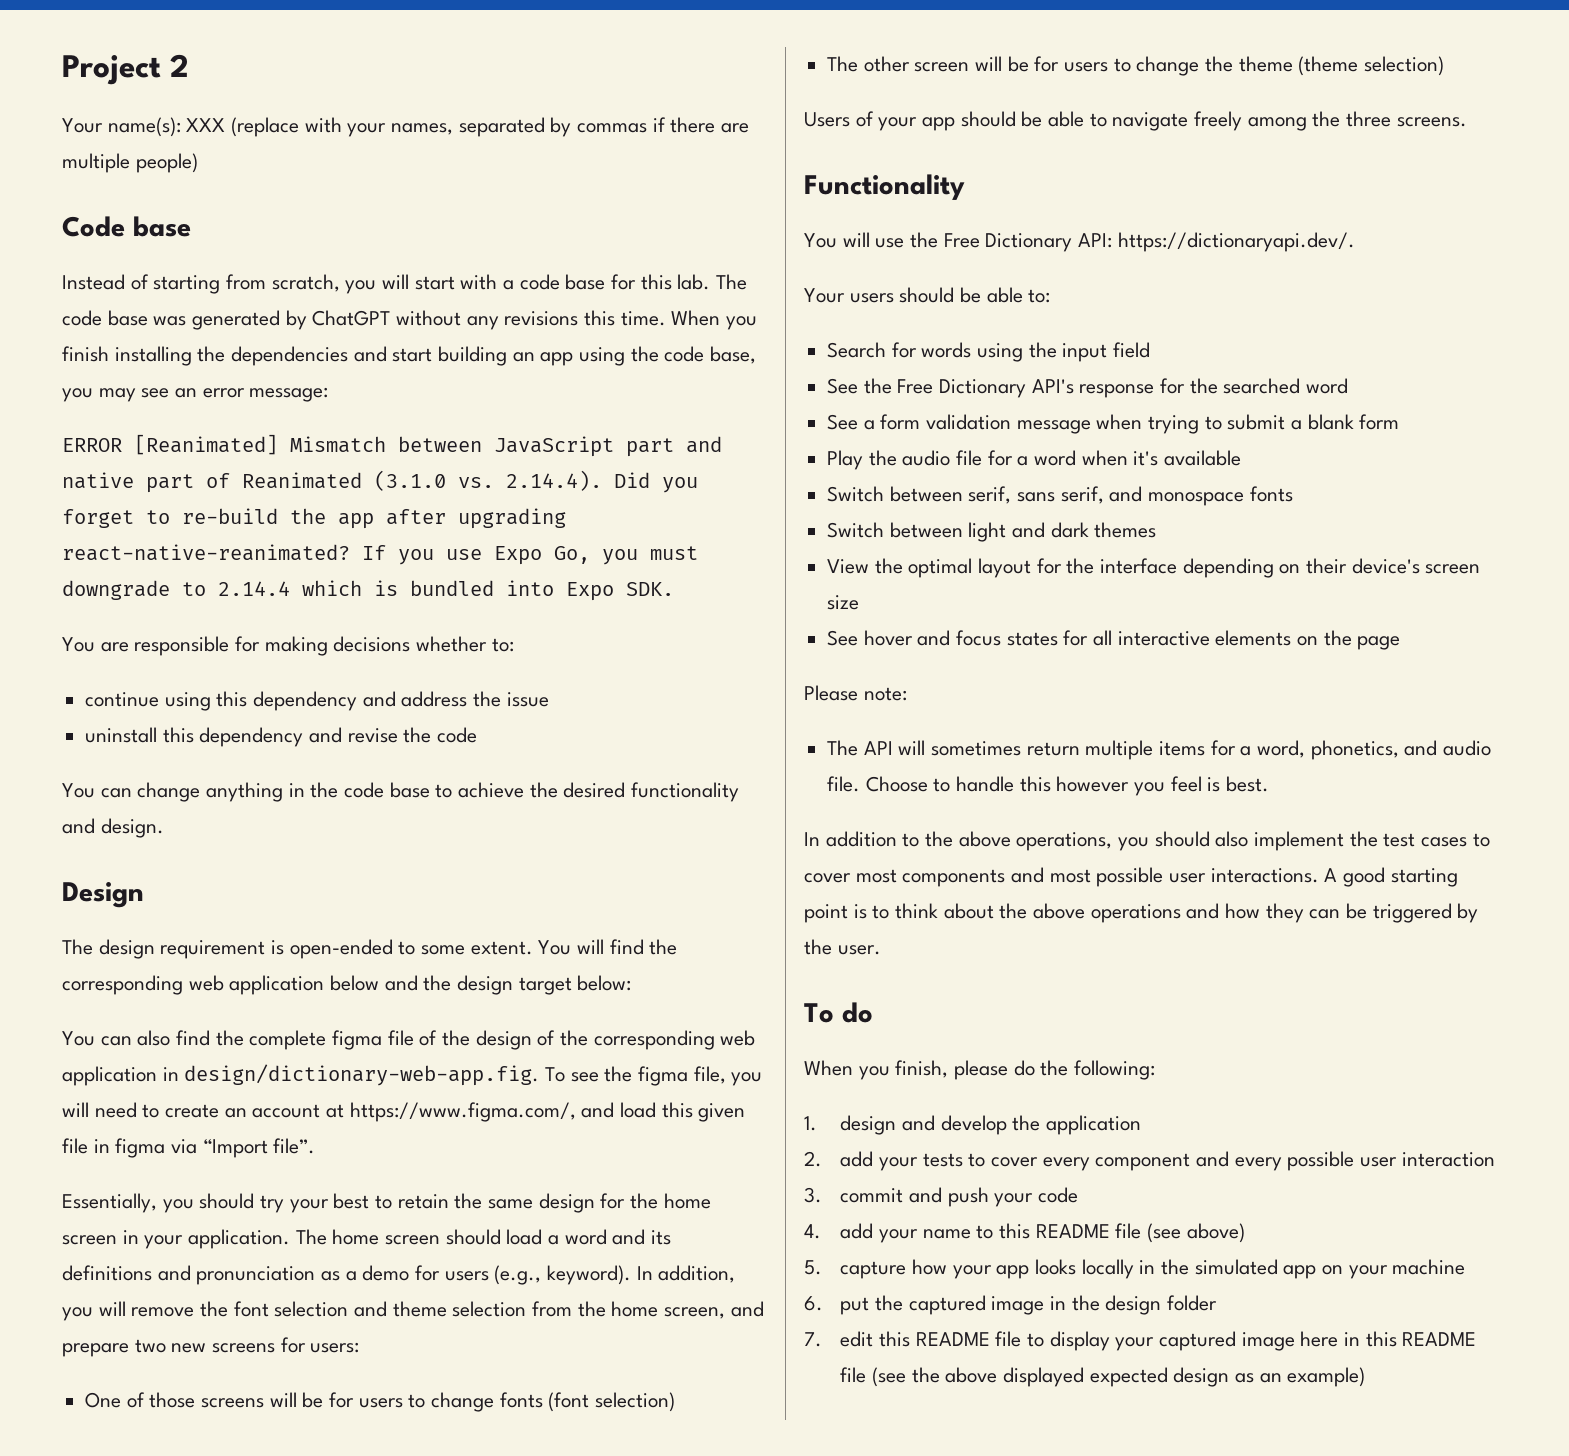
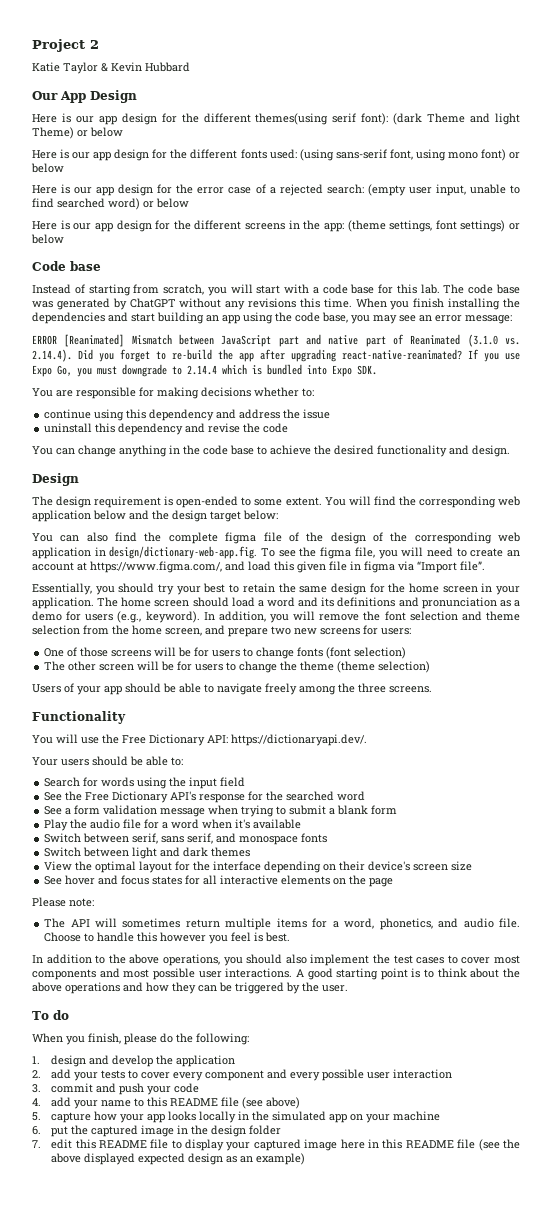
- Your name(s): XXX (replace with your names, separated by commas if there are multiple people)
+ Katie Taylor & Kevin Hubbard
+ Our App Design
+ Here is our app design for the different themes(using serif font): (dark Theme and light Theme) or below
+ Here is our app design for the different fonts used: (using sans-serif font, using mono font) or below
+ Here is our app design for the error case of a rejected search: (empty user input, unable to find searched word) or below
+ Here is our app design for the different screens in the app: (theme settings, font settings) or below

